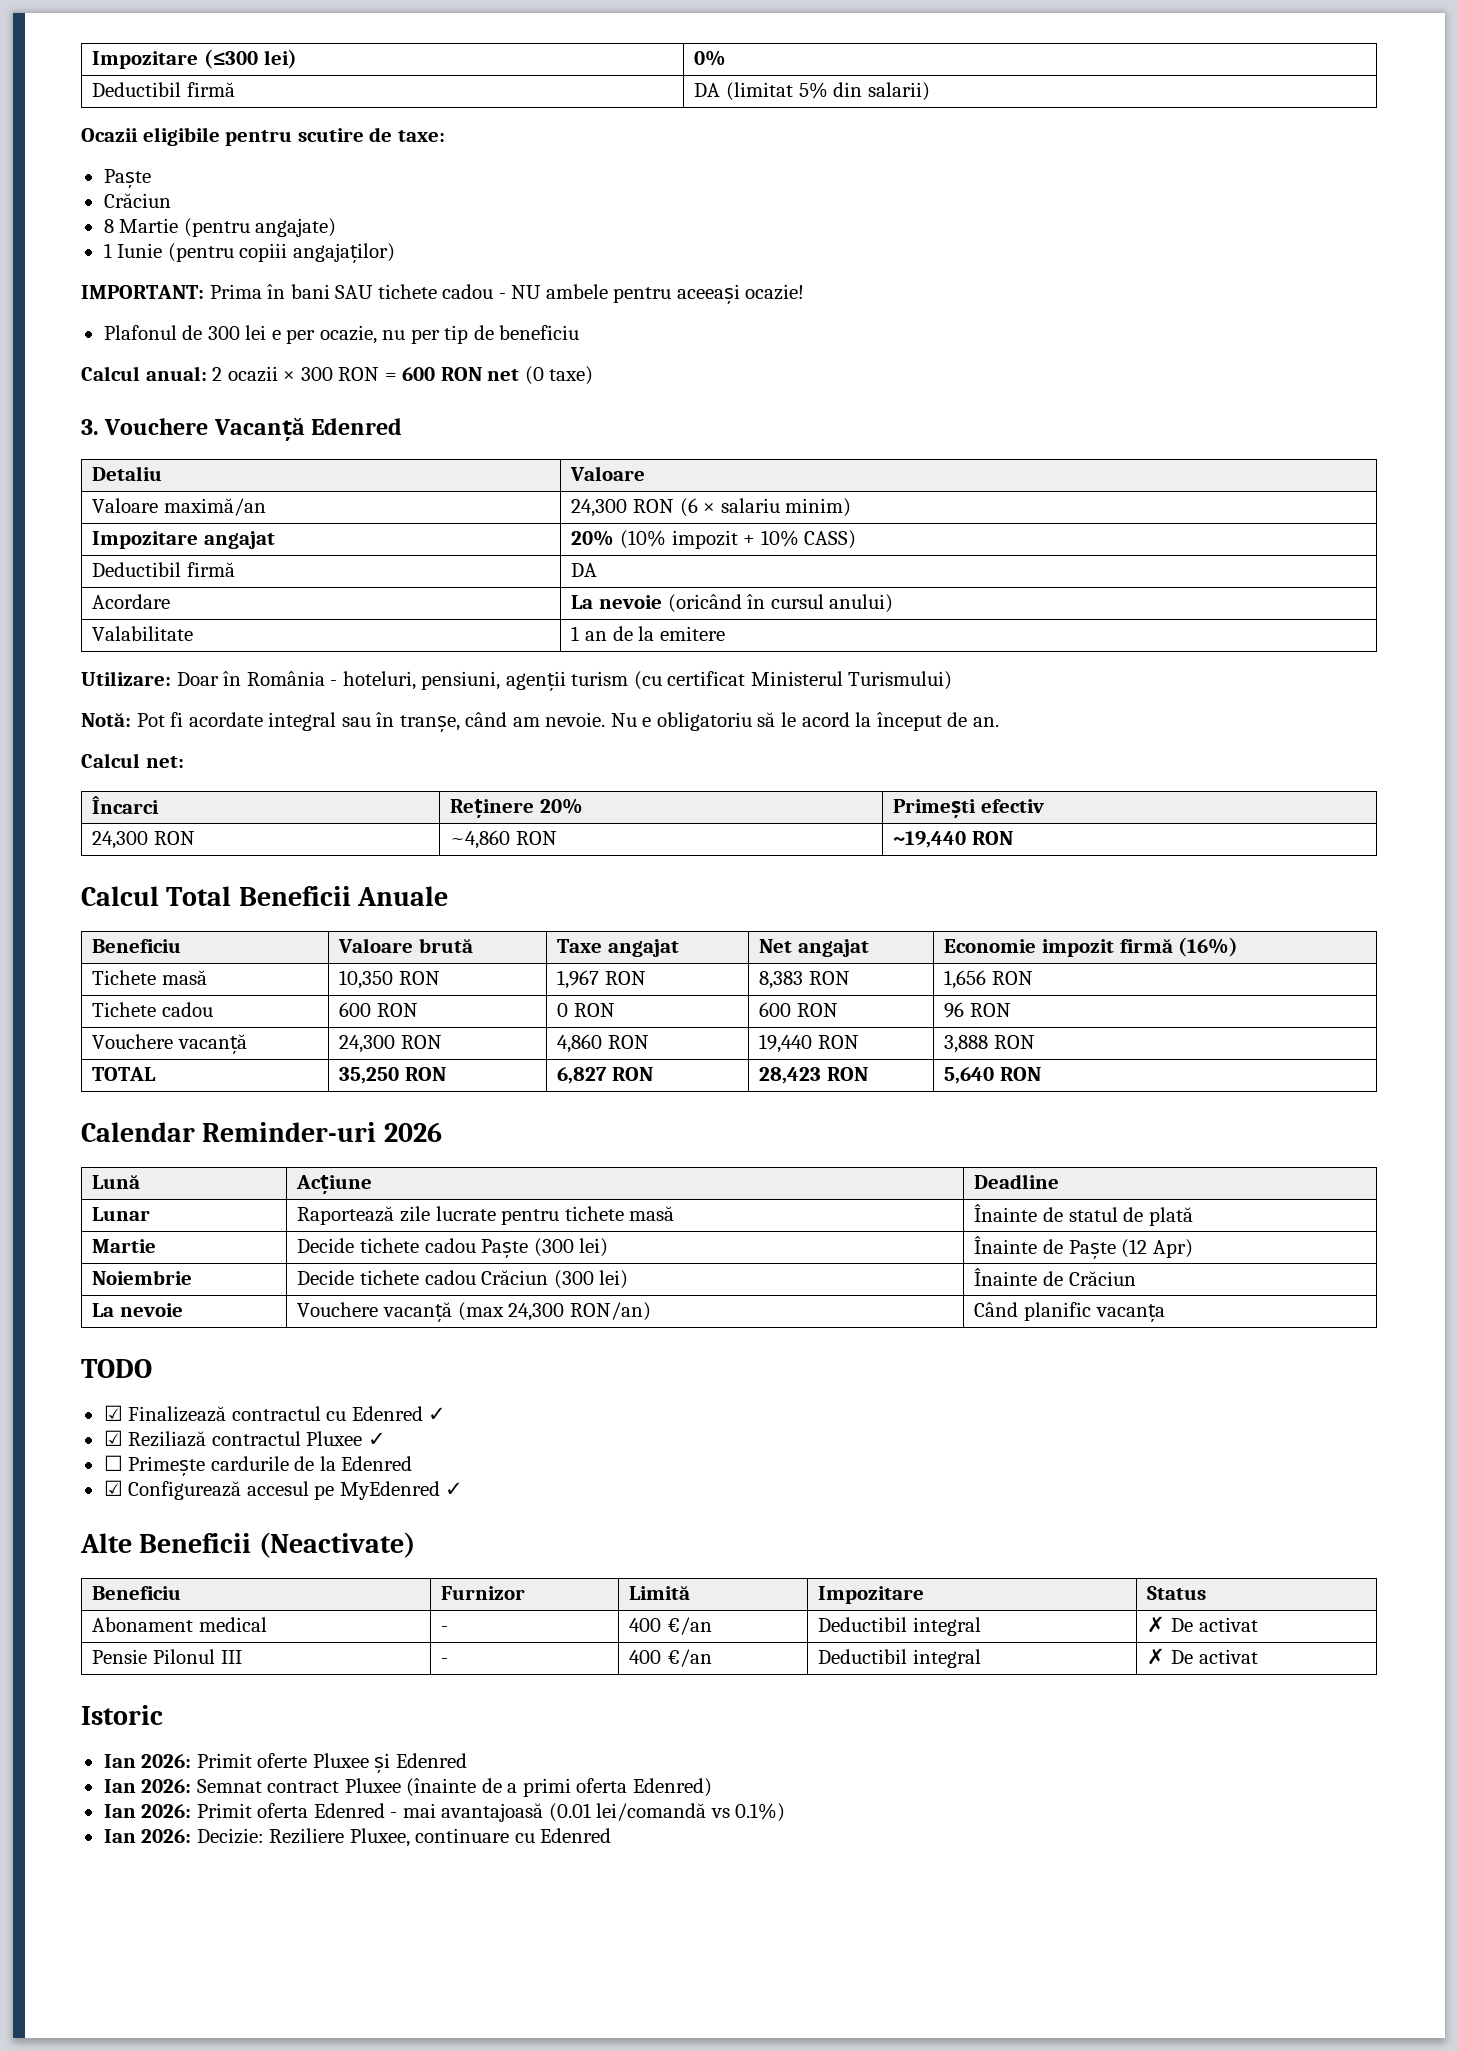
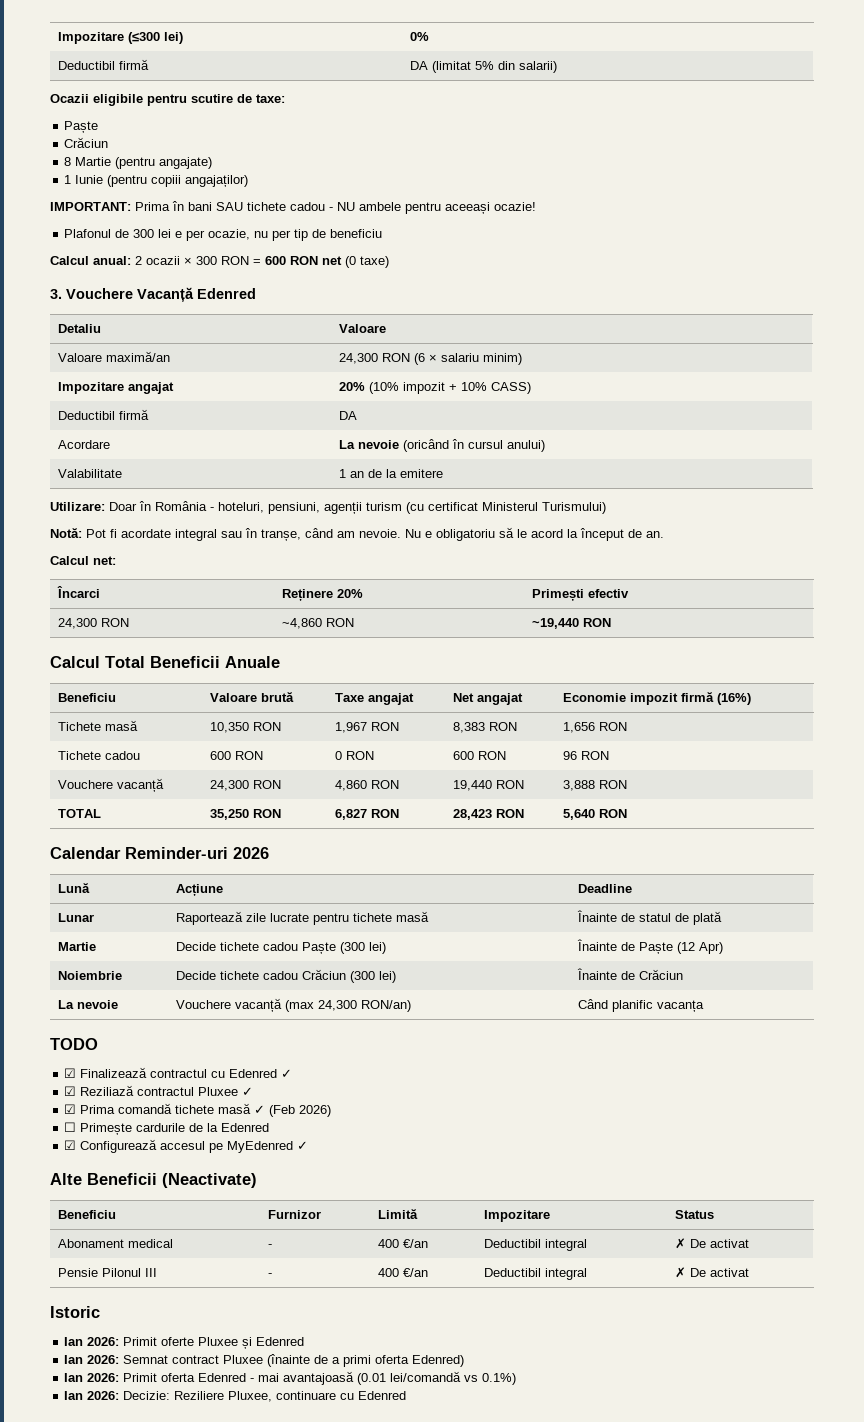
+ ☑ Prima comandă tichete masă ✓ (Feb 2026)

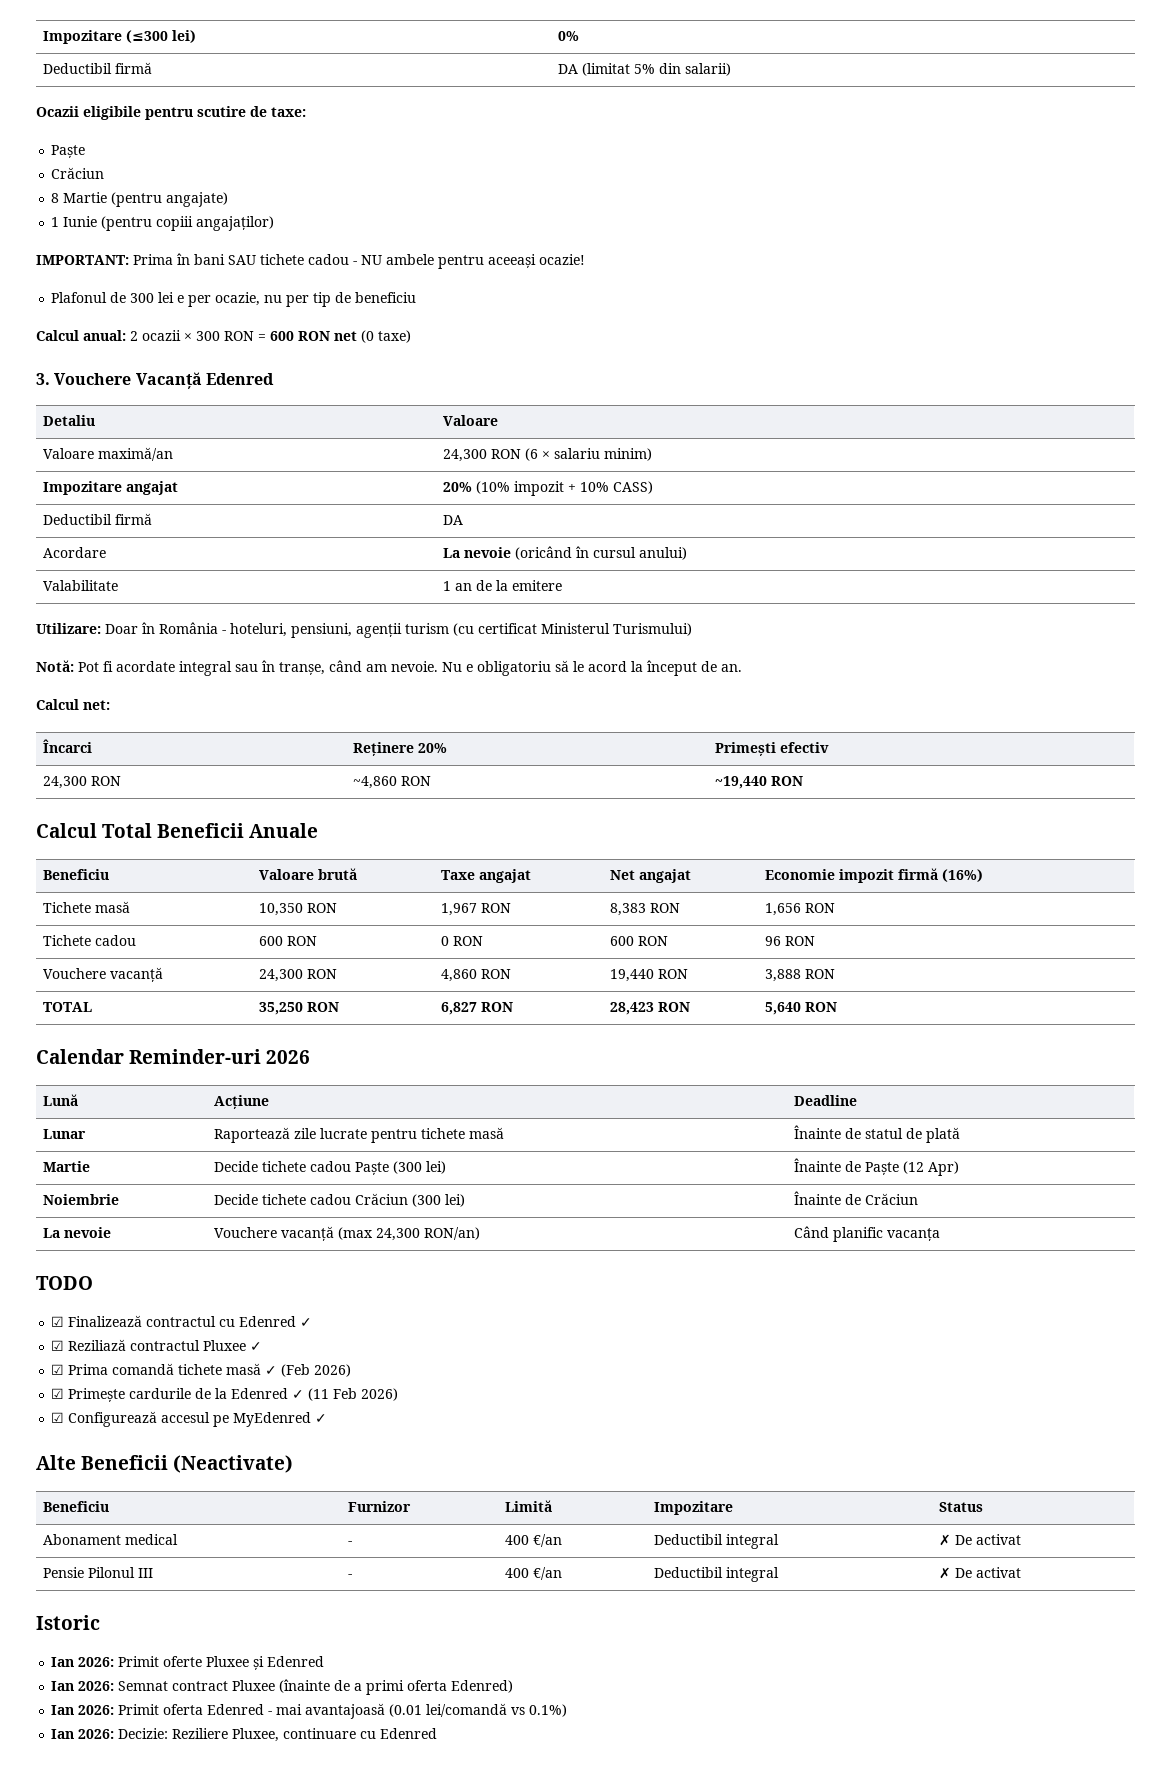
- ☐ Primește cardurile de la Edenred
+ ☑ Primește cardurile de la Edenred ✓ (11 Feb 2026)

